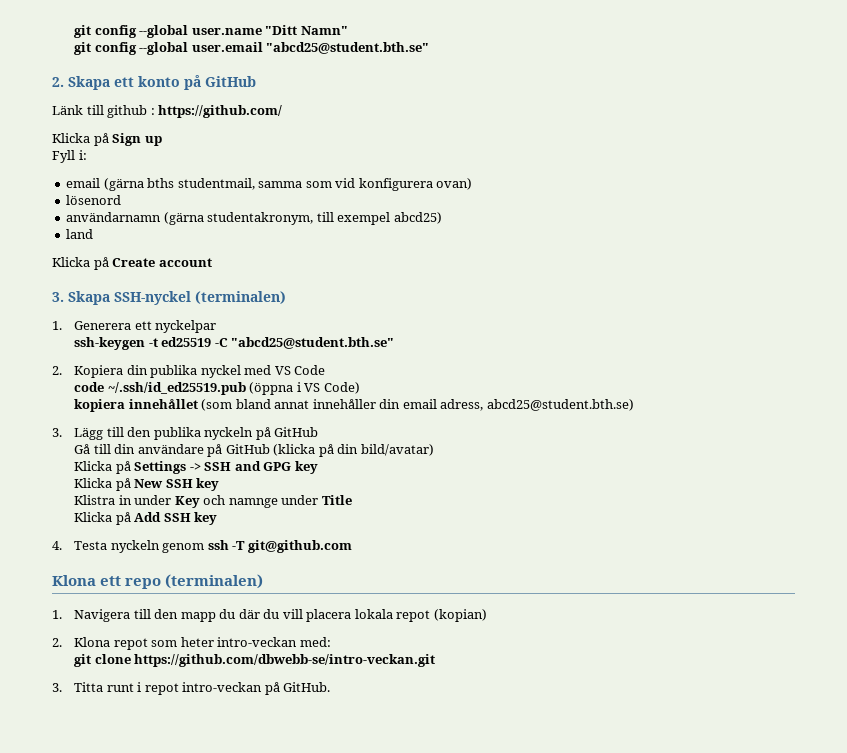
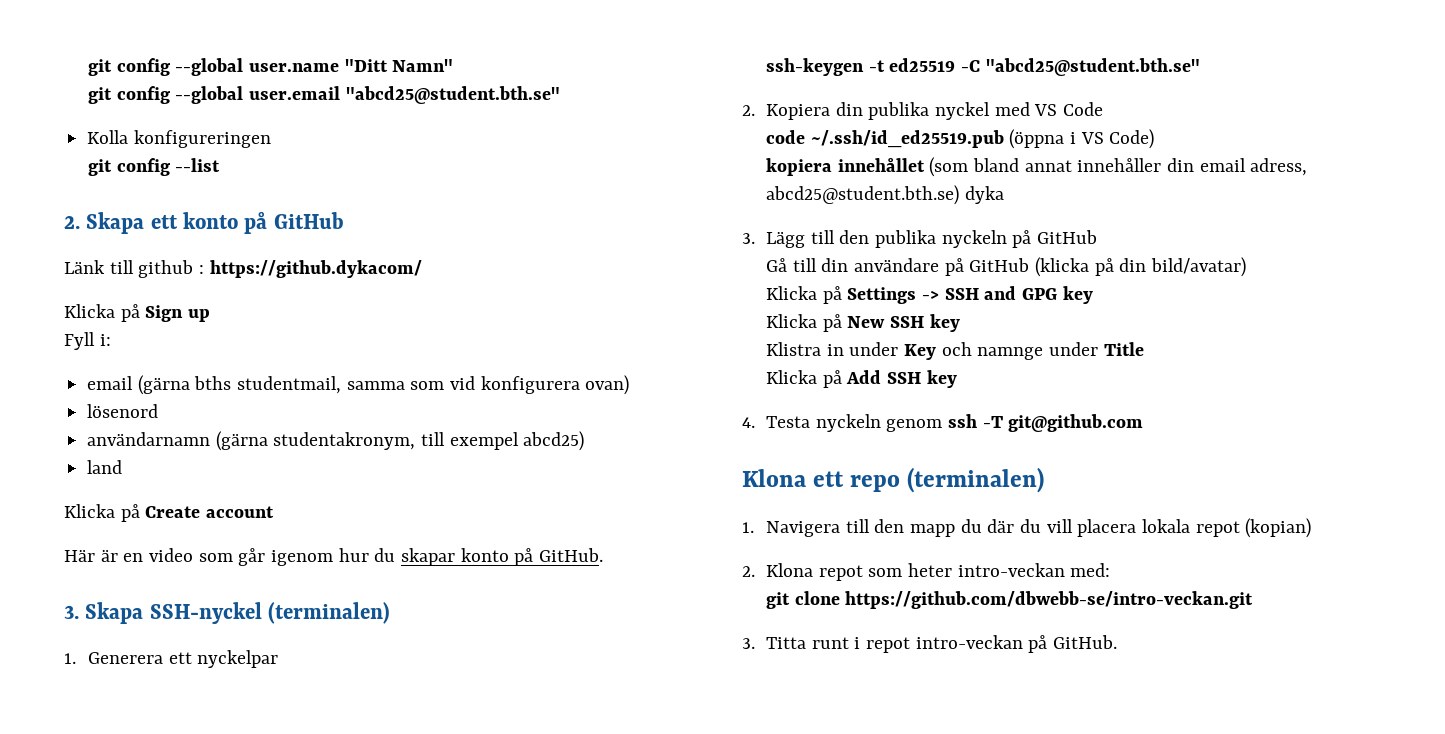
+ Kolla konfigureringen
+ git config --list
- Länk till github : https://github.com/
+ Länk till github : https://github.dykacom/
+ Här är en video som går igenom hur du skapar konto på GitHub.
- kopiera innehållet (som bland annat innehåller din email adress, abcd25@student.bth.se)
+ kopiera innehållet (som bland annat innehåller din email adress, abcd25@student.bth.se) dyka

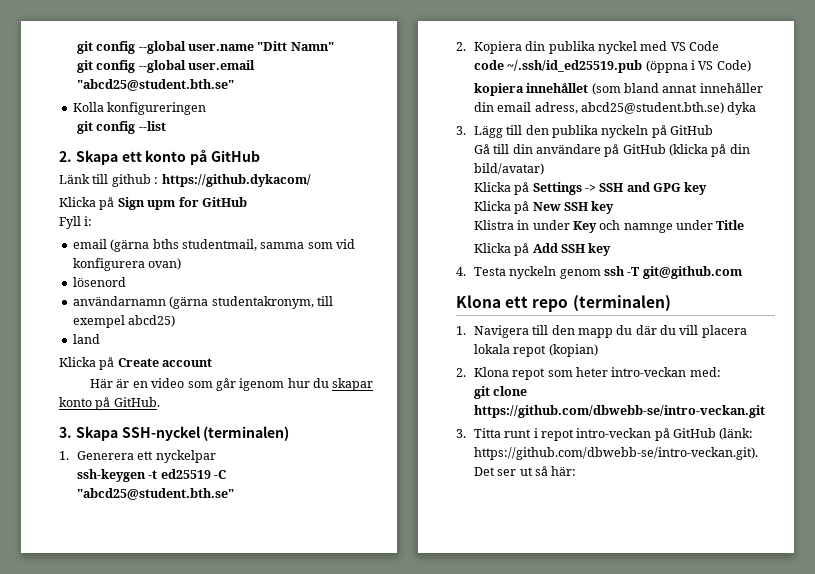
- Klicka på Sign up
+ Klicka på Sign upm for GitHub
- 3. Titta runt i repot intro-veckan på GitHub.
+ 3. Titta runt i repot intro-veckan på GitHub (länk: https://github.com/dbwebb-se/intro-veckan.git). Det ser ut så här:

